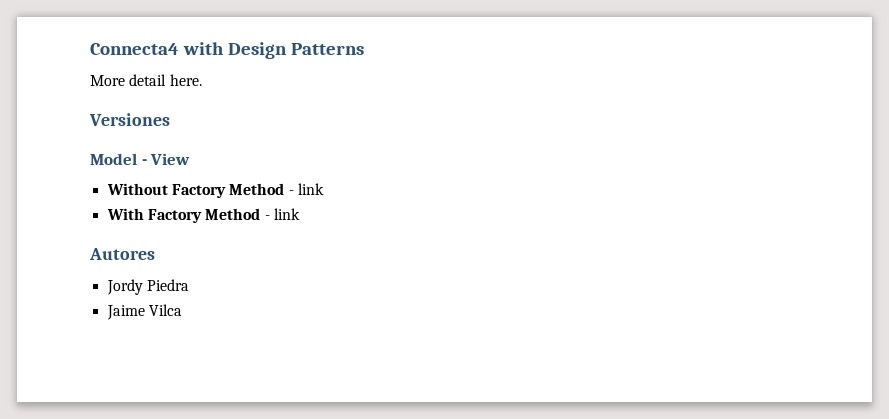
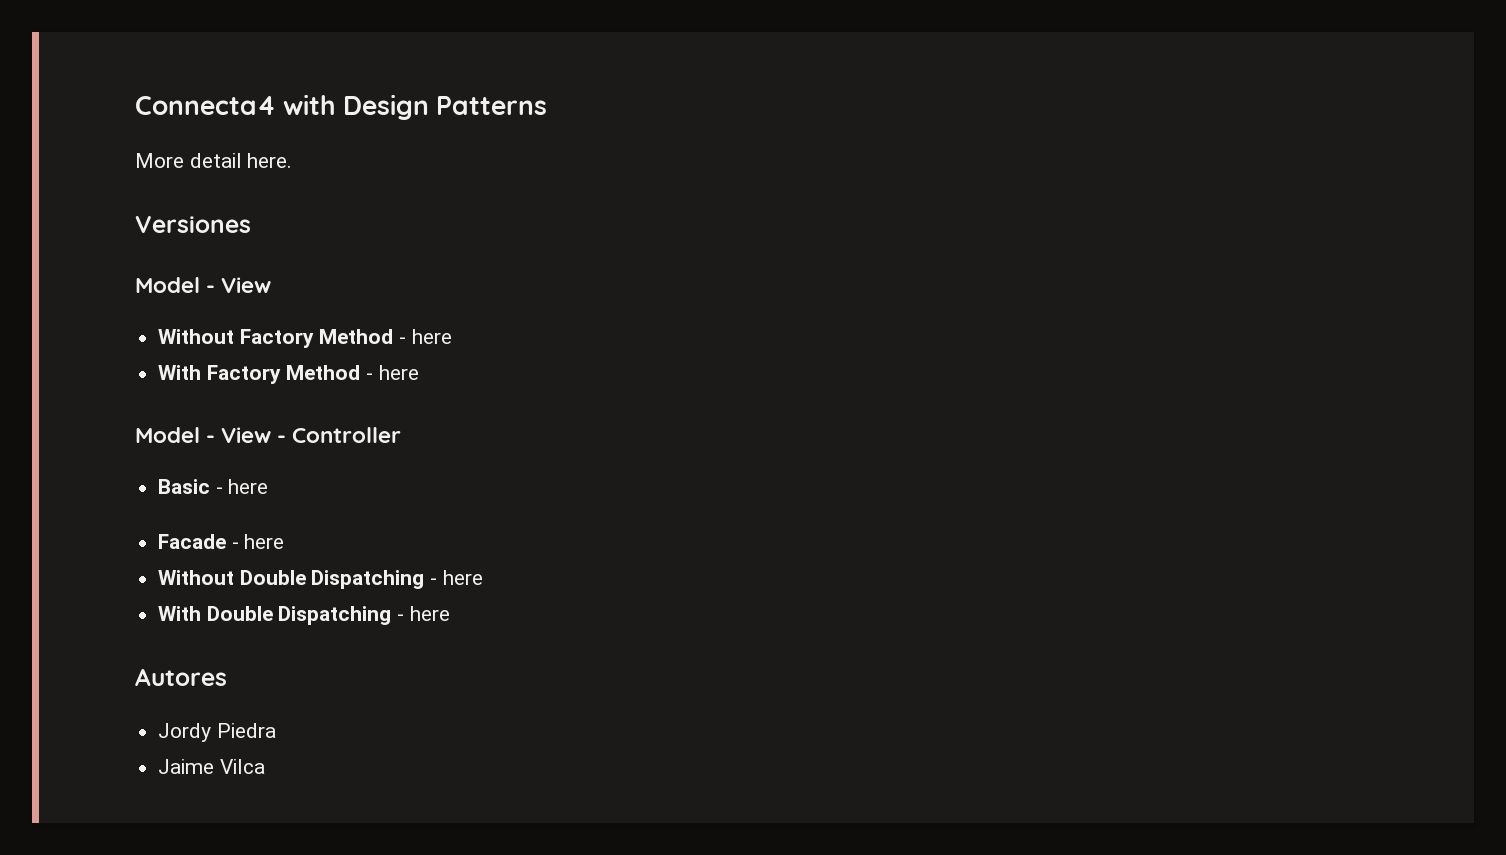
- Without Factory Method - link
+ Without Factory Method - here
- With Factory Method - link
+ With Factory Method - here
+ Model - View - Controller
+ Basic - here
+ Facade - here
+ Without Double Dispatching - here
+ With Double Dispatching - here

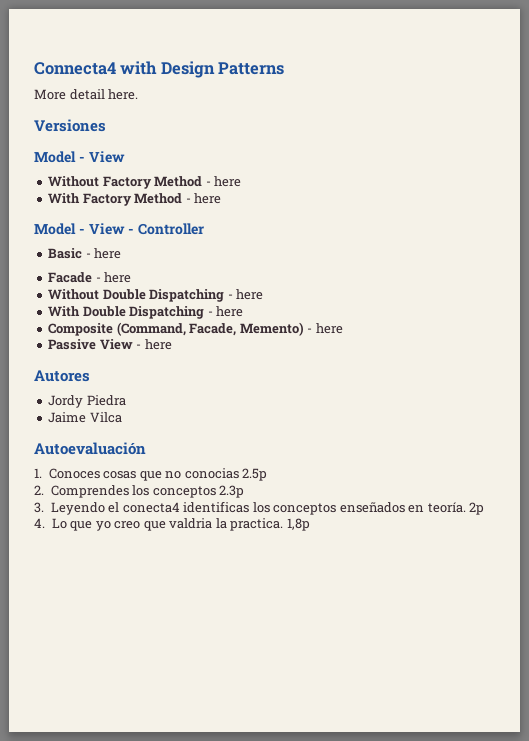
+ Composite (Command, Facade, Memento) - here
+ Passive View - here
+ Autoevaluación
+ 1. Conoces cosas que no conocias 2.5p
+ 2. Comprendes los conceptos 2.3p
+ 3. Leyendo el conecta4 identificas los conceptos enseñados en teoría. 2p
+ 4. Lo que yo creo que valdria la practica. 1,8p

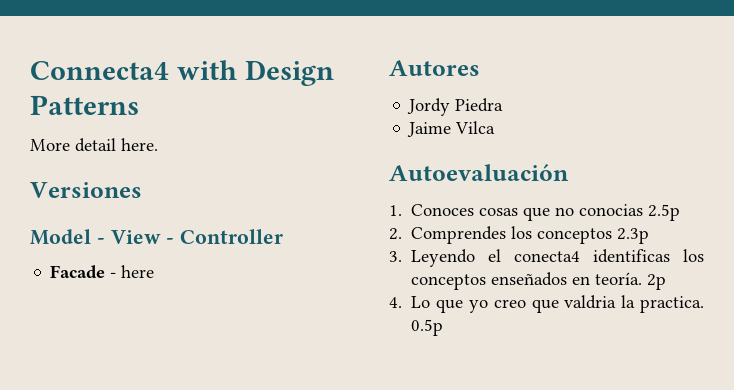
  Versiones
- Model - View
- Without Factory Method - here
- With Factory Method - here
- Basic - here
- Without Double Dispatching - here
- With Double Dispatching - here
- Composite (Command, Facade, Memento) - here
- Passive View - here
- 1,8p
+ 0.5p

